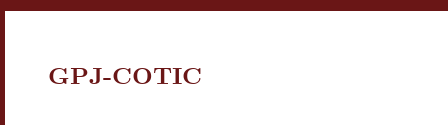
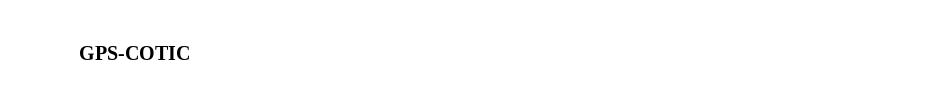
- GPJ-COTIC
+ GPS-COTIC

